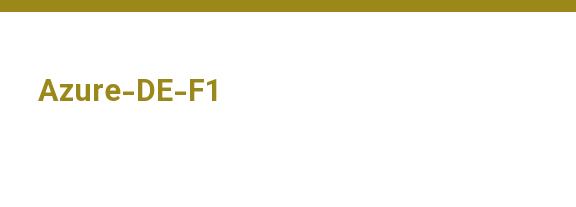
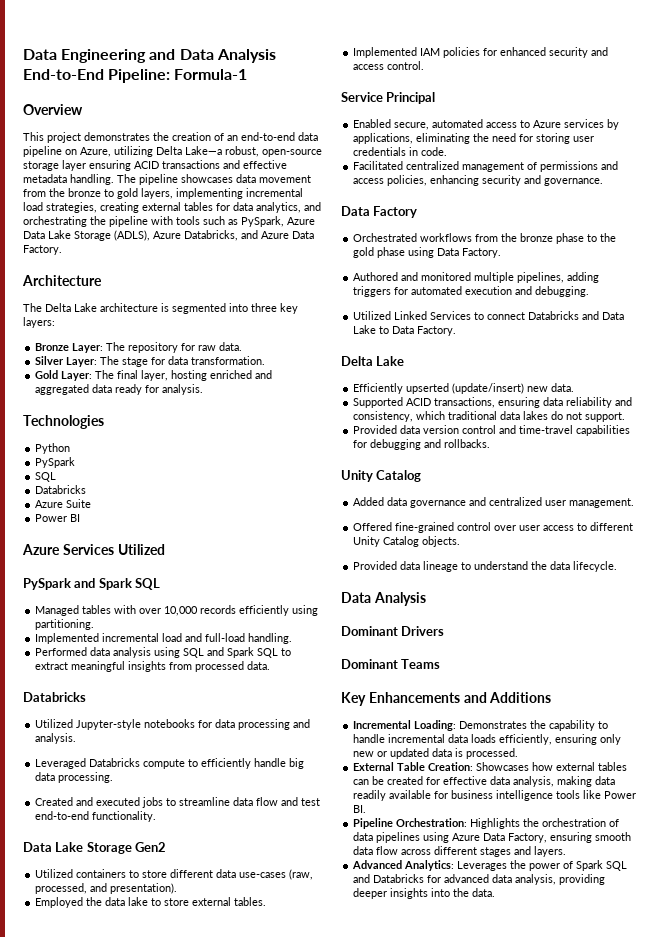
- Azure-DE-F1
+ Data Engineering and Data Analysis End-to-End Pipeline: Formula-1
+ Overview
+ This project demonstrates the creation of an end-to-end data pipeline on Azure, utilizing Delta Lake—a robust, open-source storage layer ensuring ACID transactions and effective metadata handling. The pipeline showcases data movement from the bronze to gold layers, implementing incremental load strategies, creating external tables for data analytics, and orchestrating the pipeline with tools such as PySpark, Azure Data Lake Storage (ADLS), Azure Databricks, and Azure Data Factory.
+ Architecture
+ The Delta Lake architecture is segmented into three key layers:
+ Bronze Layer: The repository for raw data.
+ Silver Layer: The stage for data transformation.
+ Gold Layer: The final layer, hosting enriched and aggregated data ready for analysis.
+ Technologies
+ Python
+ PySpark
+ SQL
+ Databricks
+ Azure Suite
+ Power BI
+ Azure Services Utilized
+ PySpark and Spark SQL
+ Managed tables with over 10,000 records efficiently using partitioning.
+ Implemented incremental load and full-load handling.
+ Performed data analysis using SQL and Spark SQL to extract meaningful insights from processed data.
+ Databricks
+ Utilized Jupyter-style notebooks for data processing and analysis.
+ Leveraged Databricks compute to efficiently handle big data processing.
+ Created and executed jobs to streamline data flow and test end-to-end functionality.
+ Data Lake Storage Gen2
+ Utilized containers to store different data use-cases (raw, processed, and presentation).
+ Employed the data lake to store external tables.
+ Implemented IAM policies for enhanced security and access control.
+ Service Principal
+ Enabled secure, automated access to Azure services by applications, eliminating the need for storing user credentials in code.
+ Facilitated centralized management of permissions and access policies, enhancing security and governance.
+ Data Factory
+ Orchestrated workflows from the bronze phase to the gold phase using Data Factory.
+ Authored and monitored multiple pipelines, adding triggers for automated execution and debugging.
+ Utilized Linked Services to connect Databricks and Data Lake to Data Factory.
+ Delta Lake
+ Efficiently upserted (update/insert) new data.
+ Supported ACID transactions, ensuring data reliability and consistency, which traditional data lakes do not support.
+ Provided data version control and time-travel capabilities for debugging and rollbacks.
+ Unity Catalog
+ Added data governance and centralized user management.
+ Offered fine-grained control over user access to different Unity Catalog objects.
+ Provided data lineage to understand the data lifecycle.
+ Data Analysis
+ Dominant Drivers
+ Dominant Teams
+ Key Enhancements and Additions
+ Incremental Loading: Demonstrates the capability to handle incremental data loads efficiently, ensuring only new or updated data is processed.
+ External Table Creation: Showcases how external tables can be created for effective data analysis, making data readily available for business intelligence tools like Power BI.
+ Pipeline Orchestration: Highlights the orchestration of data pipelines using Azure Data Factory, ensuring smooth data flow across different stages and layers.
+ Advanced Analytics: Leverages the power of Spark SQL and Databricks for advanced data analysis, providing deeper insights into the data.

